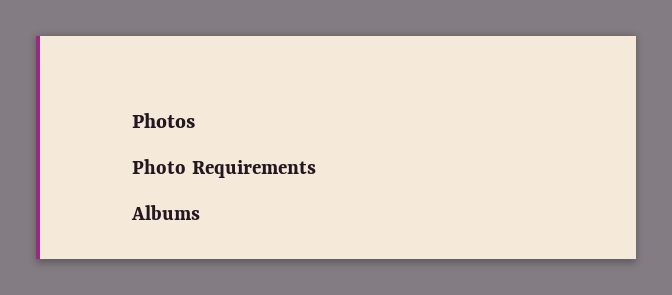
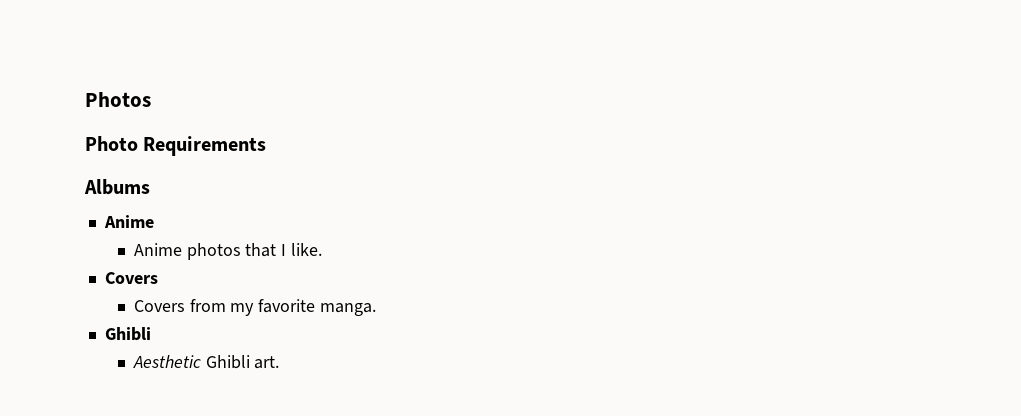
  Albums
+ Anime
+ Anime photos that I like.
+ Covers
+ Covers from my favorite manga.
+ Ghibli
+ Aesthetic Ghibli art.

